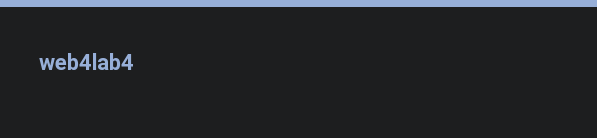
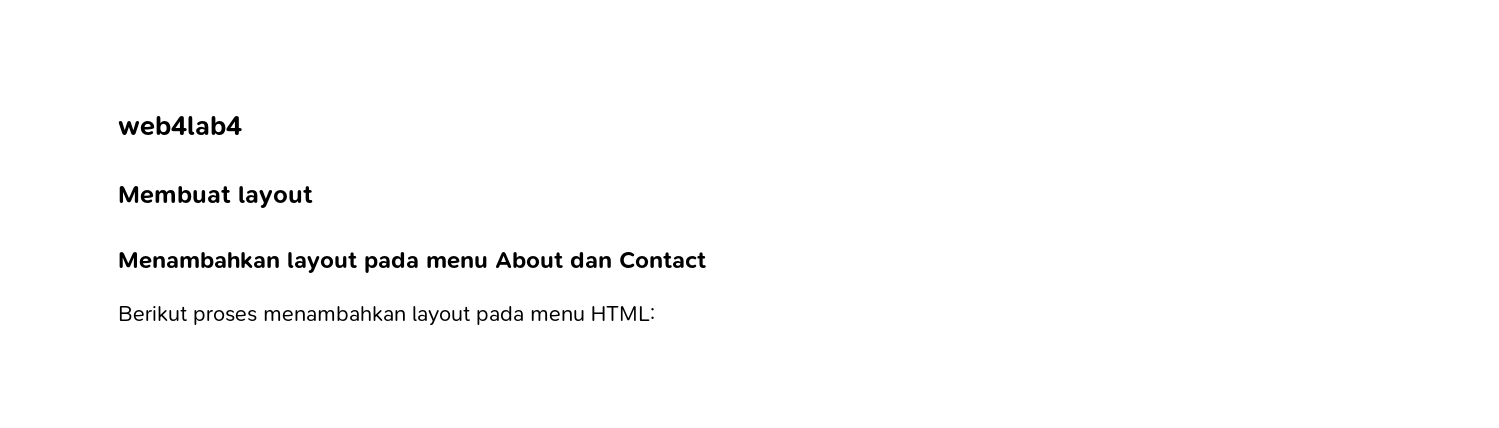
+ Membuat layout
+ Menambahkan layout pada menu About dan Contact
+ Berikut proses menambahkan layout pada menu HTML:

